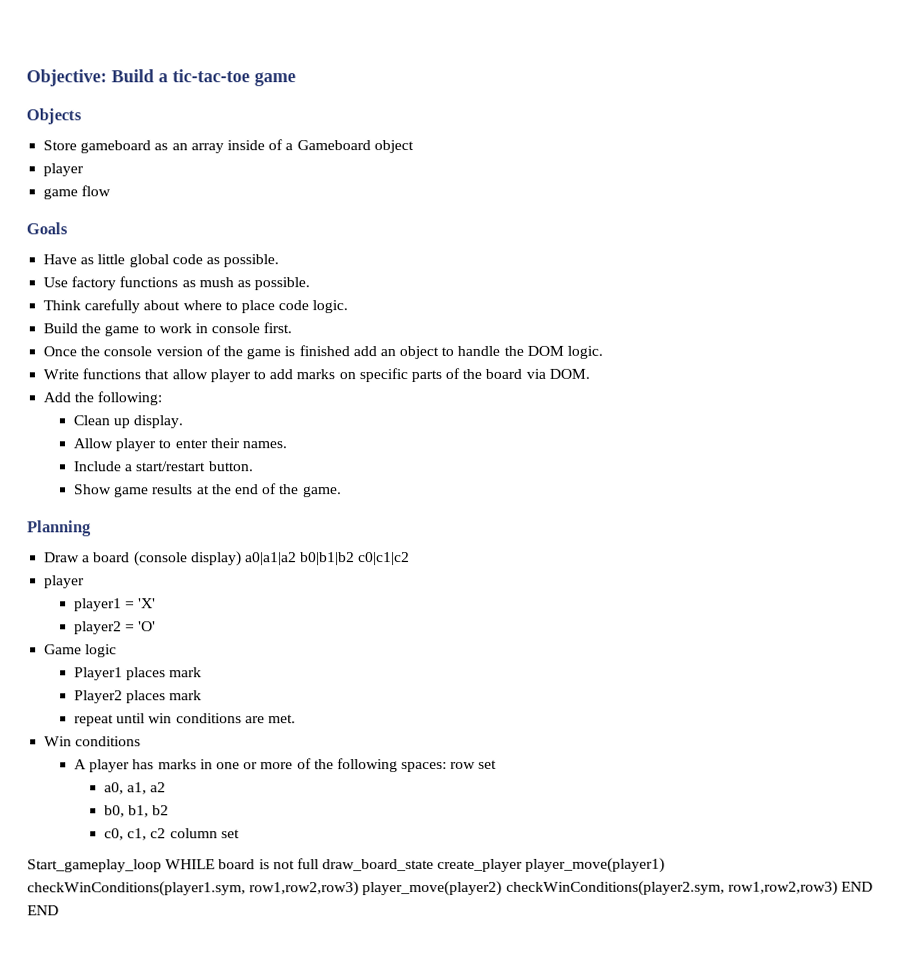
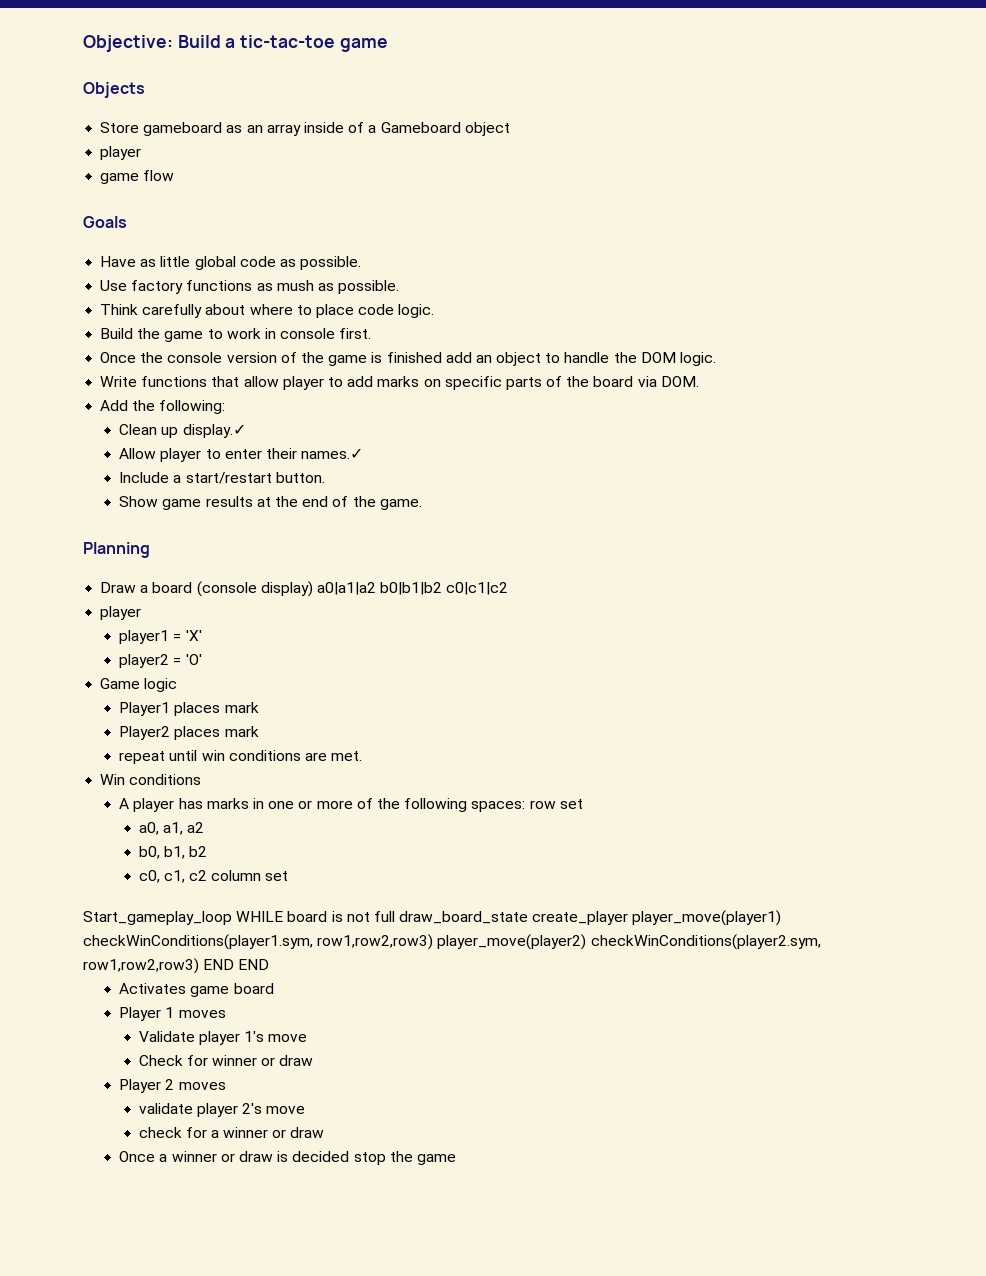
- Clean up display.
+ Clean up display.✓
- Allow player to enter their names.
+ Allow player to enter their names.✓
+ Activates game board
+ Player 1 moves
+ Validate player 1's move
+ Check for winner or draw
+ Player 2 moves
+ validate player 2's move
+ check for a winner or draw
+ Once a winner or draw is decided stop the game

